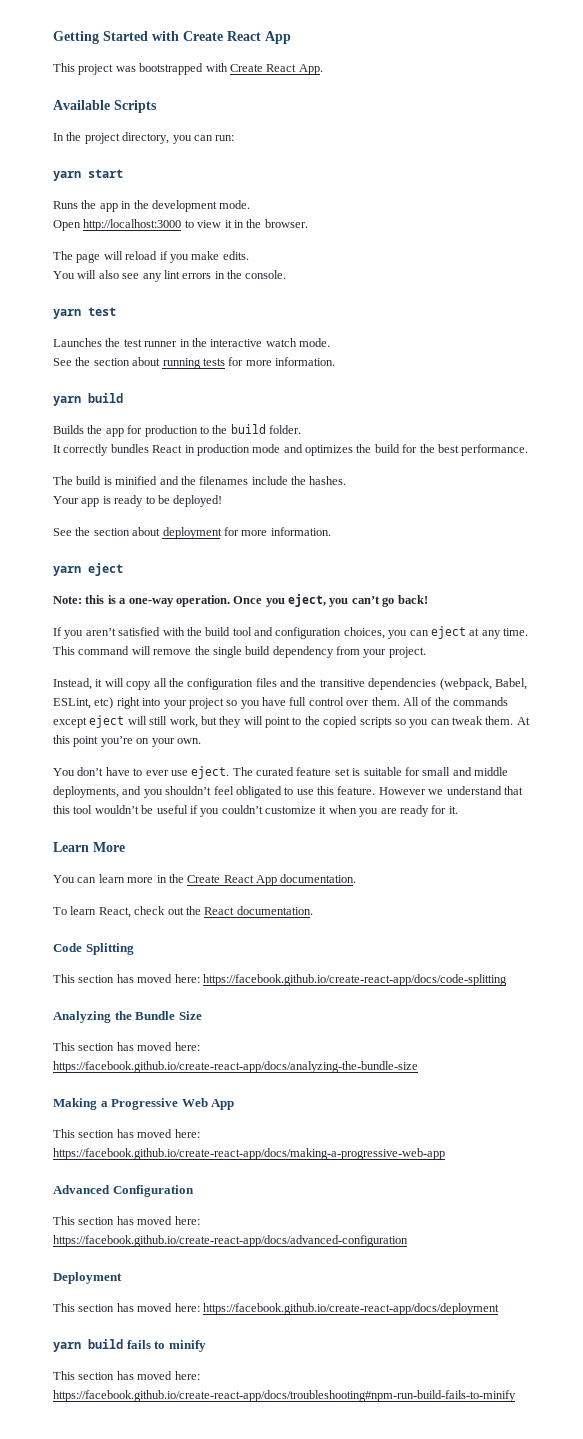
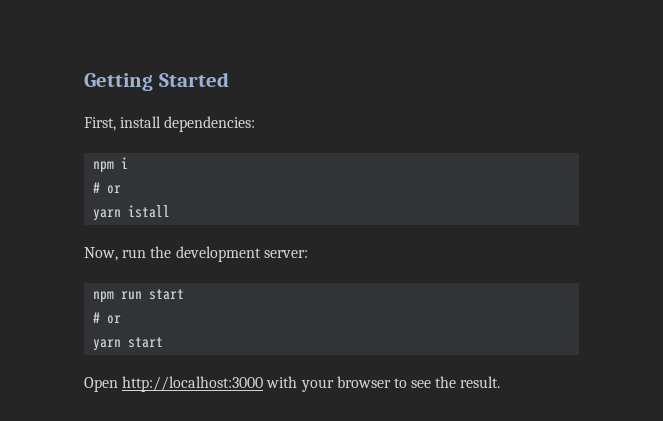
- Getting Started with Create React App
- This project was bootstrapped with Create React App.
- Available Scripts
- In the project directory, you can run:
+ Getting Started
+ First, install dependencies:
+ npm i
+ # or
+ yarn istall
+ Now, run the development server:
+ npm run start
+ # or
  yarn start
- Runs the app in the development mode.
- Open http://localhost:3000 to view it in the browser.
- The page will reload if you make edits.
- You will also see any lint errors in the console.
- yarn test
- Launches the test runner in the interactive watch mode.
- See the section about running tests for more information.
- yarn build
- Builds the app for production to the build folder.
- It correctly bundles React in production mode and optimizes the build for the best performance.
- The build is minified and the filenames include the hashes.
- Your app is ready to be deployed!
- See the section about deployment for more information.
- yarn eject
- Note: this is a one-way operation. Once you eject, you can’t go back!
- If you aren’t satisfied with the build tool and configuration choices, you can eject at any time. This command will remove the single build dependency from your project.
- Instead, it will copy all the configuration files and the transitive dependencies (webpack, Babel, ESLint, etc) right into your project so you have full control over them. All of the commands except eject will still work, but they will point to the copied scripts so you can tweak them. At this point you’re on your own.
- You don’t have to ever use eject. The curated feature set is suitable for small and middle deployments, and you shouldn’t feel obligated to use this feature. However we understand that this tool wouldn’t be useful if you couldn’t customize it when you are ready for it.
- Learn More
- You can learn more in the Create React App documentation.
- To learn React, check out the React documentation.
- Code Splitting
- This section has moved here: https://facebook.github.io/create-react-app/docs/code-splitting
- Analyzing the Bundle Size
- This section has moved here: https://facebook.github.io/create-react-app/docs/analyzing-the-bundle-size
- Making a Progressive Web App
- This section has moved here: https://facebook.github.io/create-react-app/docs/making-a-progressive-web-app
- Advanced Configuration
- This section has moved here: https://facebook.github.io/create-react-app/docs/advanced-configuration
- Deployment
- This section has moved here: https://facebook.github.io/create-react-app/docs/deployment
- yarn build fails to minify
- This section has moved here: https://facebook.github.io/create-react-app/docs/troubleshooting#npm-run-build-fails-to-minify
+ Open http://localhost:3000 with your browser to see the result.

